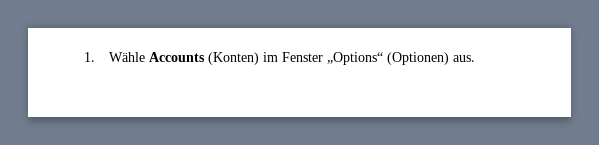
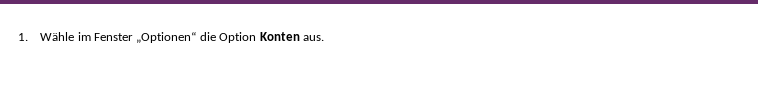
- 1. Wähle Accounts (Konten) im Fenster „Options“ (Optionen) aus.
+ 1. Wähle im Fenster „Optionen“ die Option Konten aus.

